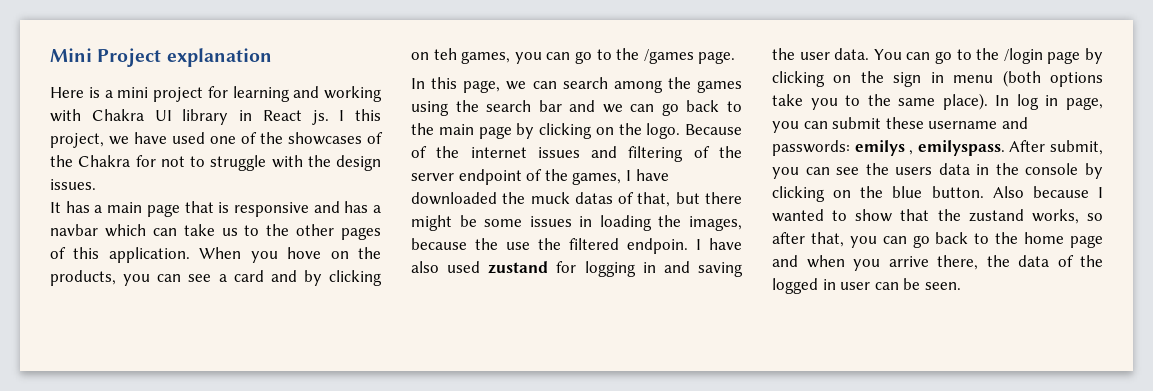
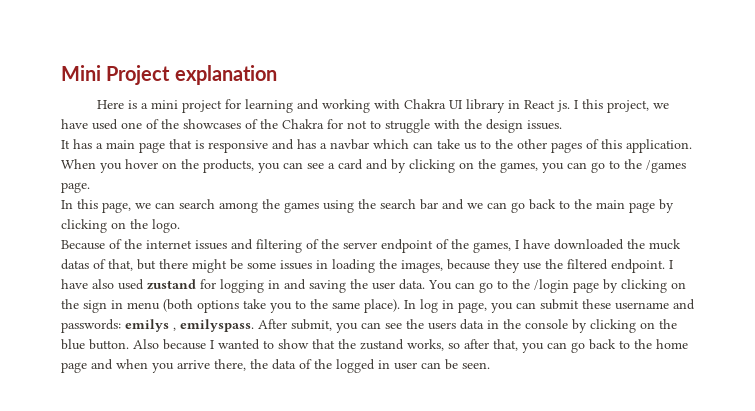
- When you hove on the products, you can see a card and by clicking on teh games, you can go to the /games page.
+ When you hover on the products, you can see a card and by clicking on the games, you can go to the /games page.
- In this page, we can search among the games using the search bar and we can go back to the main page by clicking on the logo. Because of the internet issues and filtering of the server endpoint of the games, I have downloaded the muck datas of that, but there might be some issues in loading the images, because the use the filtered endpoin.
+ In this page, we can search among the games using the search bar and we can go back to the main page by clicking on the logo.
+ Because of the internet issues and filtering of the server endpoint of the games, I have downloaded the muck datas of that, but there might be some issues in loading the images, because they use the filtered endpoint.

